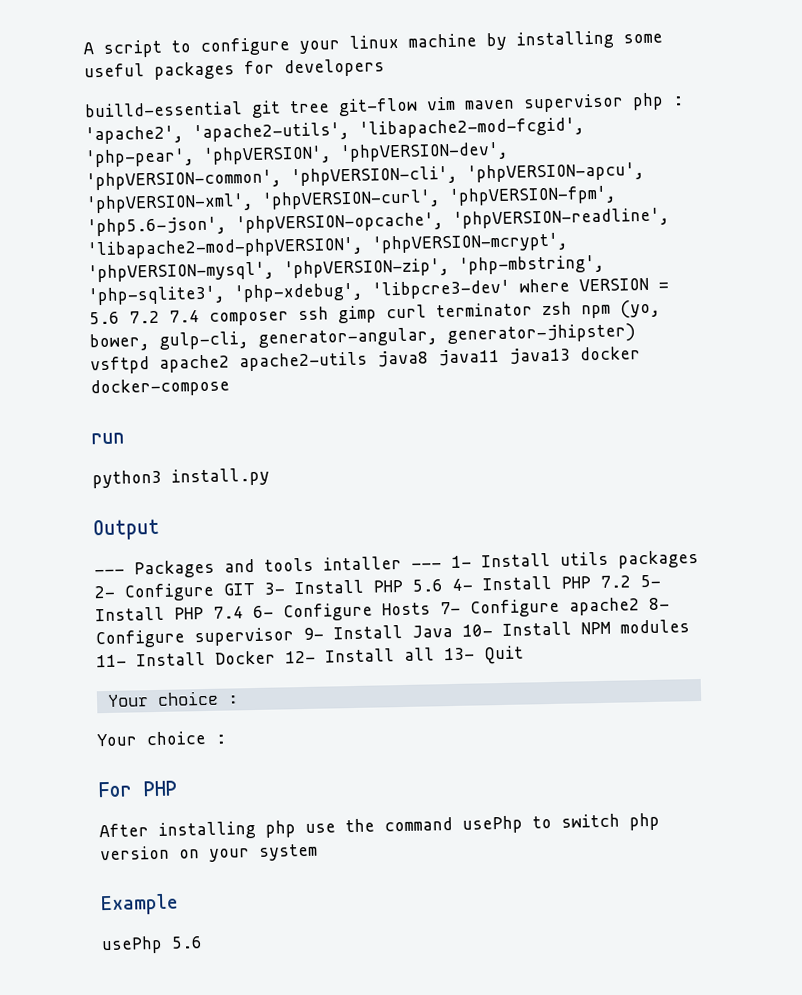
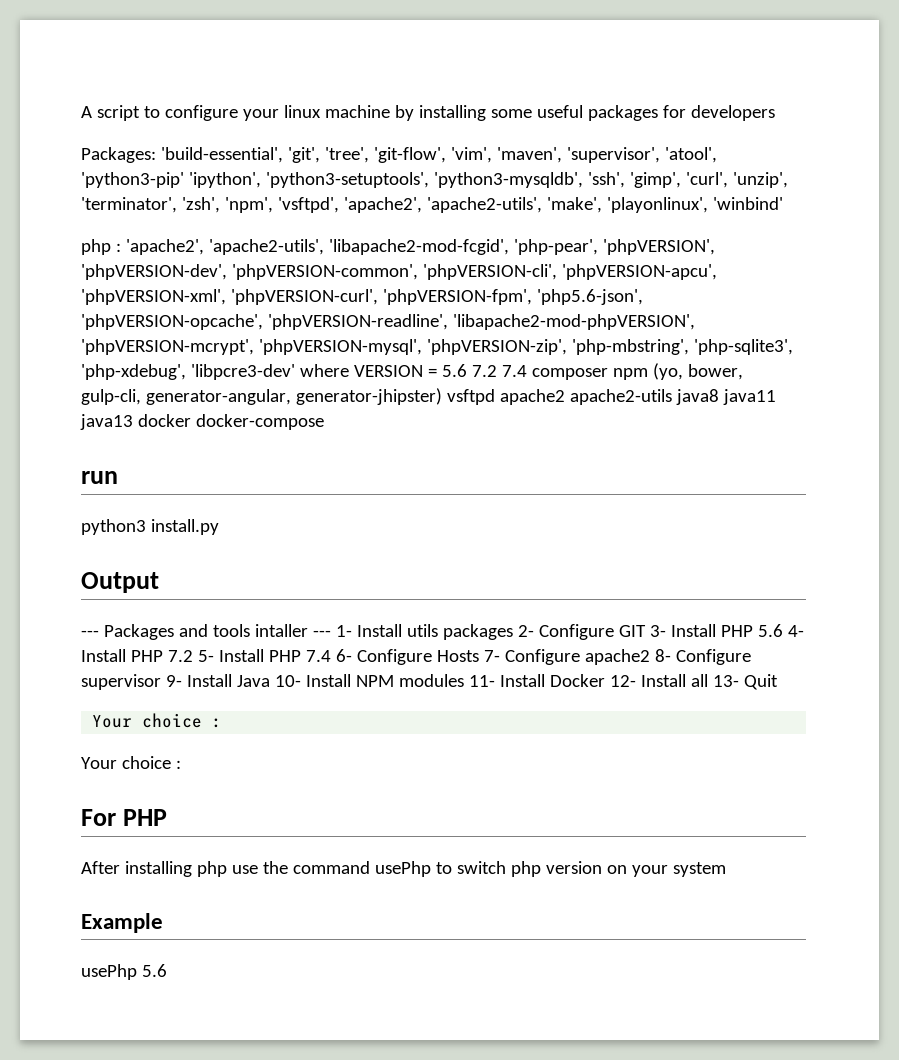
- builld-essential git tree git-flow vim maven supervisor php : 'apache2', 'apache2-utils', 'libapache2-mod-fcgid', 'php-pear', 'phpVERSION', 'phpVERSION-dev', 'phpVERSION-common', 'phpVERSION-cli', 'phpVERSION-apcu', 'phpVERSION-xml', 'phpVERSION-curl', 'phpVERSION-fpm', 'php5.6-json', 'phpVERSION-opcache', 'phpVERSION-readline', 'libapache2-mod-phpVERSION', 'phpVERSION-mcrypt', 'phpVERSION-mysql', 'phpVERSION-zip', 'php-mbstring', 'php-sqlite3', 'php-xdebug', 'libpcre3-dev' where VERSION = 5.6 7.2 7.4 composer ssh gimp curl terminator zsh npm (yo, bower, gulp-cli, generator-angular, generator-jhipster) vsftpd apache2 apache2-utils java8 java11 java13 docker docker-compose
+ Packages: 'build-essential', 'git', 'tree', 'git-flow', 'vim', 'maven', 'supervisor', 'atool', 'python3-pip' 'ipython', 'python3-setuptools', 'python3-mysqldb', 'ssh', 'gimp', 'curl', 'unzip', 'terminator', 'zsh', 'npm', 'vsftpd', 'apache2', 'apache2-utils', 'make', 'playonlinux', 'winbind'
+ php : 'apache2', 'apache2-utils', 'libapache2-mod-fcgid', 'php-pear', 'phpVERSION', 'phpVERSION-dev', 'phpVERSION-common', 'phpVERSION-cli', 'phpVERSION-apcu', 'phpVERSION-xml', 'phpVERSION-curl', 'phpVERSION-fpm', 'php5.6-json', 'phpVERSION-opcache', 'phpVERSION-readline', 'libapache2-mod-phpVERSION', 'phpVERSION-mcrypt', 'phpVERSION-mysql', 'phpVERSION-zip', 'php-mbstring', 'php-sqlite3', 'php-xdebug', 'libpcre3-dev' where VERSION = 5.6 7.2 7.4 composer npm (yo, bower, gulp-cli, generator-angular, generator-jhipster) vsftpd apache2 apache2-utils java8 java11 java13 docker docker-compose

